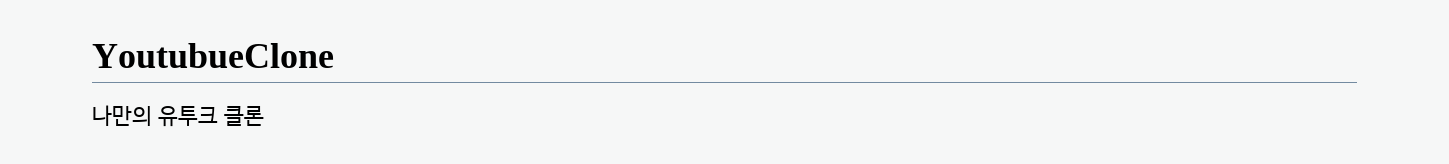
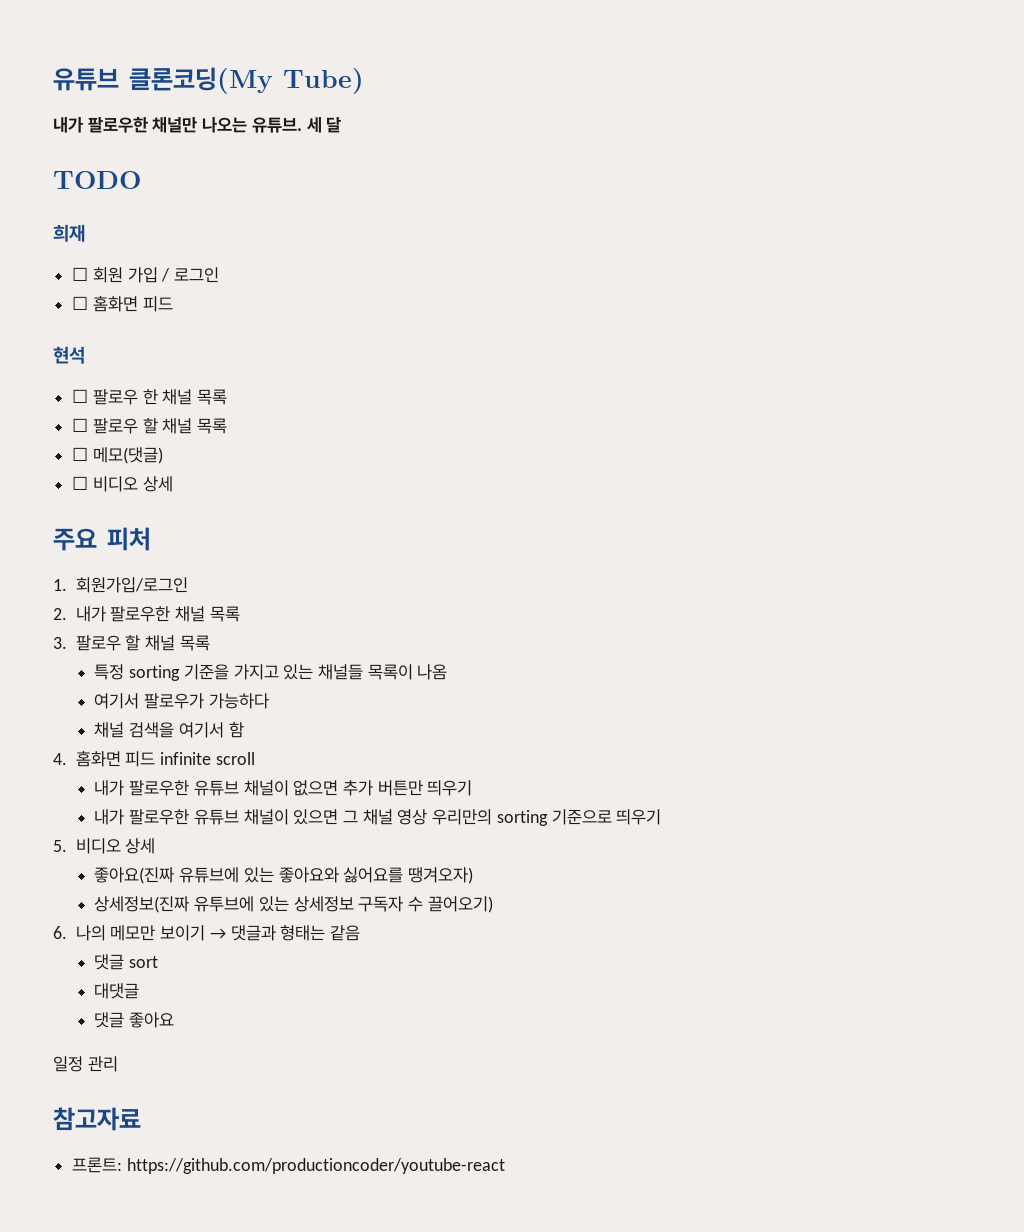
- YoutubueClone
- 나만의 유투크 클론
+ 유튜브 클론코딩(My Tube)
+ 내가 팔로우한 채널만 나오는 유튜브. 세 달
+ TODO
+ 희재
+ ☐ 회원 가입 / 로그인
+ ☐ 홈화면 피드
+ 현석
+ ☐ 팔로우 한 채널 목록
+ ☐ 팔로우 할 채널 목록
+ ☐ 메모(댓글)
+ ☐ 비디오 상세
+ 주요 피처
+ 1. 회원가입/로그인
+ 2. 내가 팔로우한 채널 목록
+ 3. 팔로우 할 채널 목록
+ 특정 sorting 기준을 가지고 있는 채널들 목록이 나옴
+ 여기서 팔로우가 가능하다
+ 채널 검색을 여기서 함
+ 4. 홈화면 피드 infinite scroll
+ 내가 팔로우한 유튜브 채널이 없으면 추가 버튼만 띄우기
+ 내가 팔로우한 유튜브 채널이 있으면 그 채널 영상 우리만의 sorting 기준으로 띄우기
+ 5. 비디오 상세
+ 좋아요(진짜 유튜브에 있는 좋아요와 싫어요를 땡겨오자)
+ 상세정보(진짜 유투브에 있는 상세정보 구독자 수 끌어오기)
+ 6. 나의 메모만 보이기 → 댓글과 형태는 같음
+ 댓글 sort
+ 대댓글
+ 댓글 좋아요
+ 일정 관리
+ 참고자료
+ 프론트: https://github.com/productioncoder/youtube-react

